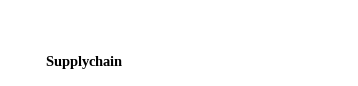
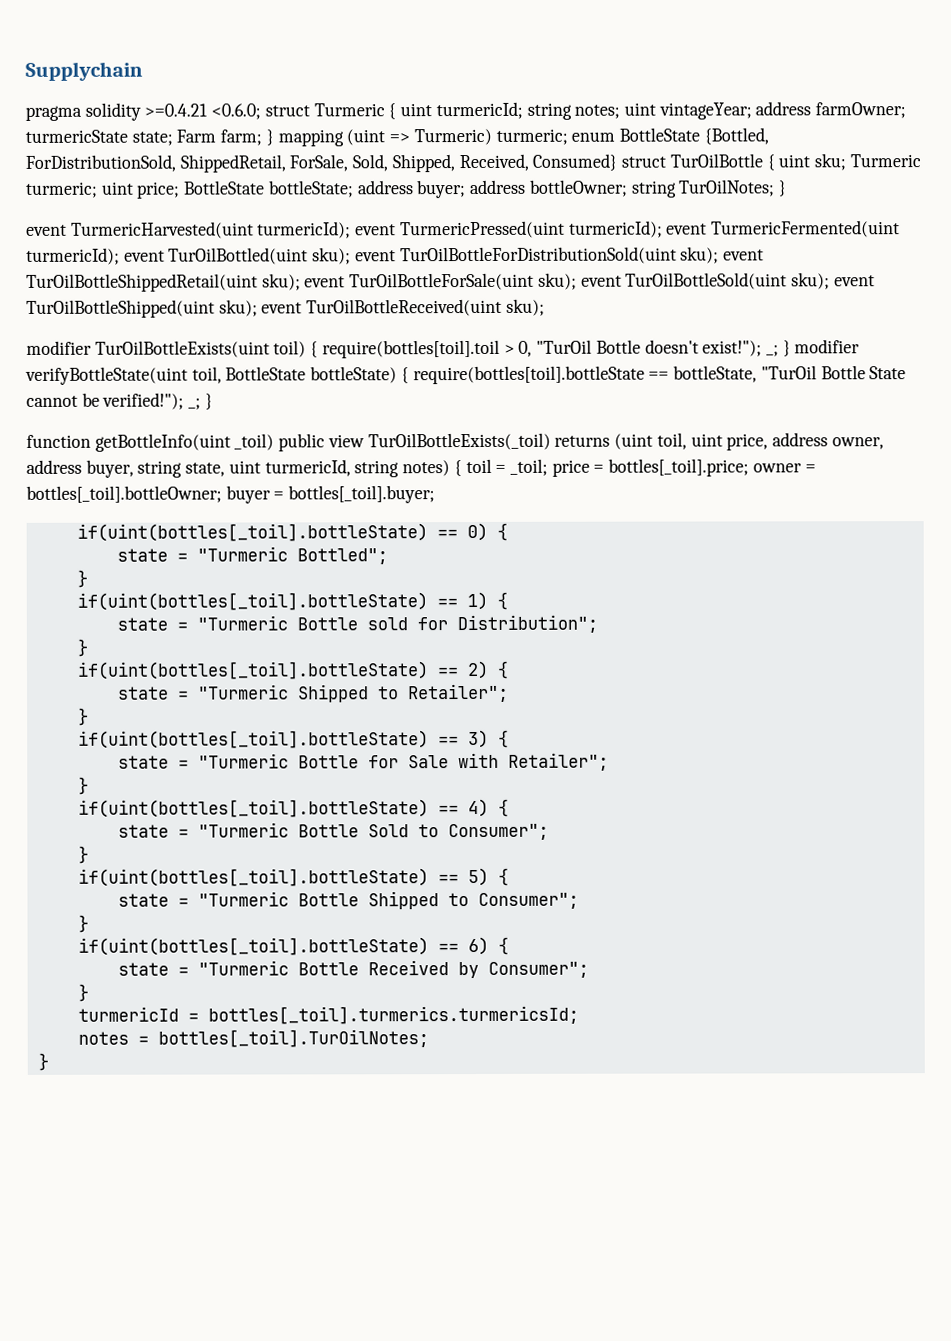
+ pragma solidity >=0.4.21 <0.6.0; struct Turmeric { uint turmericId; string notes; uint vintageYear; address farmOwner; turmericState state; Farm farm; } mapping (uint => Turmeric) turmeric; enum BottleState {Bottled, ForDistributionSold, ShippedRetail, ForSale, Sold, Shipped, Received, Consumed} struct TurOilBottle { uint sku; Turmeric turmeric; uint price; BottleState bottleState; address buyer; address bottleOwner; string TurOilNotes; }
+ event TurmericHarvested(uint turmericId); event TurmericPressed(uint turmericId); event TurmericFermented(uint turmericId); event TurOilBottled(uint sku); event TurOilBottleForDistributionSold(uint sku); event TurOilBottleShippedRetail(uint sku); event TurOilBottleForSale(uint sku); event TurOilBottleSold(uint sku); event TurOilBottleShipped(uint sku); event TurOilBottleReceived(uint sku);
+ modifier TurOilBottleExists(uint toil) { require(bottles[toil].toil > 0, "TurOil Bottle doesn't exist!"); _; } modifier verifyBottleState(uint toil, BottleState bottleState) { require(bottles[toil].bottleState == bottleState, "TurOil Bottle State cannot be verified!"); _; }
+ function getBottleInfo(uint _toil) public view TurOilBottleExists(_toil) returns (uint toil, uint price, address owner, address buyer, string state, uint turmericId, string notes) { toil = _toil; price = bottles[_toil].price; owner = bottles[_toil].bottleOwner; buyer = bottles[_toil].buyer;
+ if(uint(bottles[_toil].bottleState) == 0) {
+ state = "Turmeric Bottled";
+ }
+ if(uint(bottles[_toil].bottleState) == 1) {
+ state = "Turmeric Bottle sold for Distribution";
+ }
+ if(uint(bottles[_toil].bottleState) == 2) {
+ state = "Turmeric Shipped to Retailer";
+ }
+ if(uint(bottles[_toil].bottleState) == 3) {
+ state = "Turmeric Bottle for Sale with Retailer";
+ }
+ if(uint(bottles[_toil].bottleState) == 4) {
+ state = "Turmeric Bottle Sold to Consumer";
+ }
+ if(uint(bottles[_toil].bottleState) == 5) {
+ state = "Turmeric Bottle Shipped to Consumer";
+ }
+ if(uint(bottles[_toil].bottleState) == 6) {
+ state = "Turmeric Bottle Received by Consumer";
+ }
+ turmericId = bottles[_toil].turmerics.turmericsId;
+ notes = bottles[_toil].TurOilNotes;
+ }

